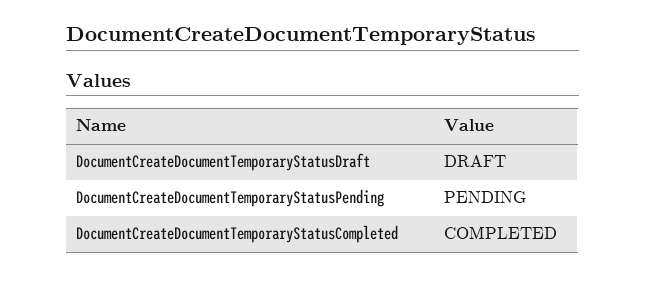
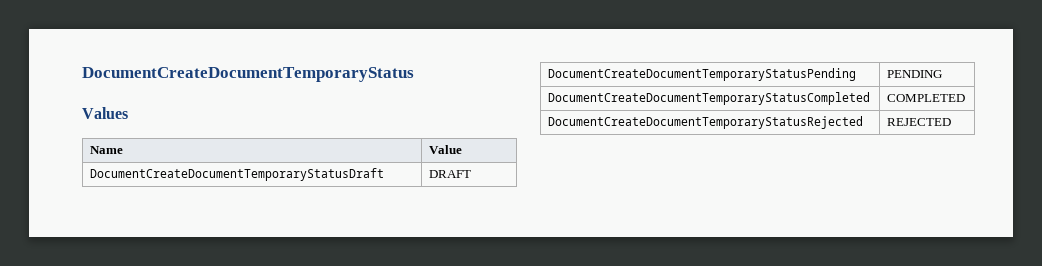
+ DocumentCreateDocumentTemporaryStatusRejected | REJECTED

